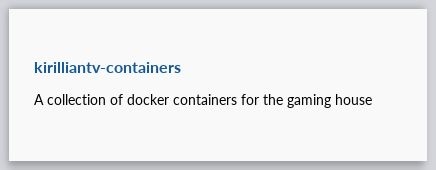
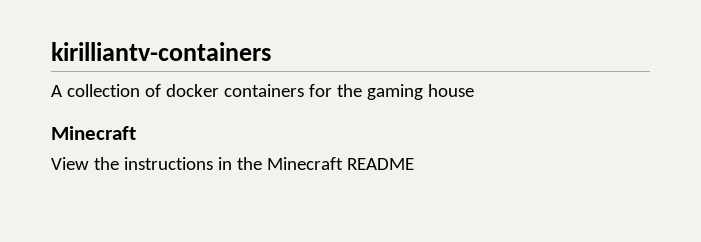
  A collection of docker containers for the gaming house
+ Minecraft
+ View the instructions in the Minecraft README

